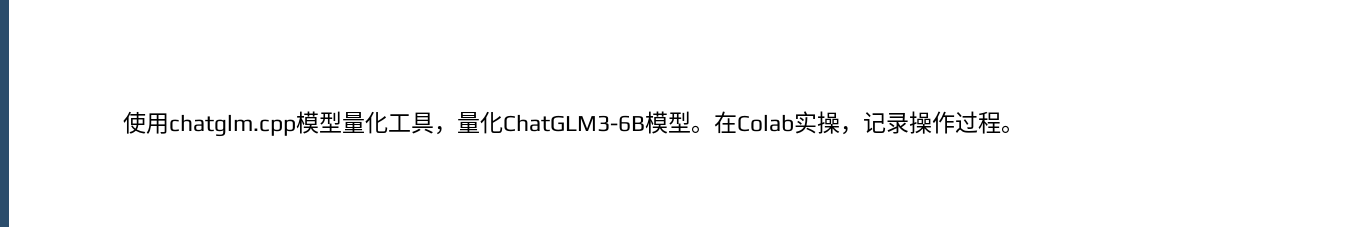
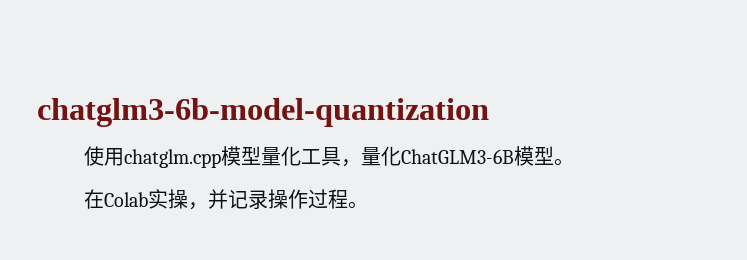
+ chatglm3-6b-model-quantization
- 使用chatglm.cpp模型量化工具，量化ChatGLM3-6B模型。在Colab实操，记录操作过程。
+ 使用chatglm.cpp模型量化工具，量化ChatGLM3-6B模型。
+ 在Colab实操，并记录操作过程。

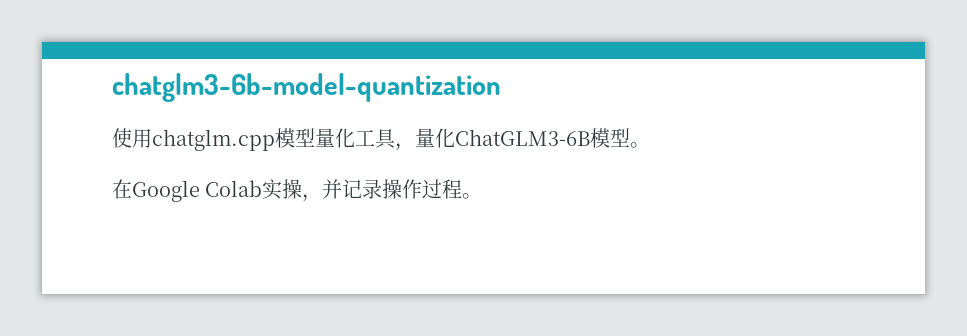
- 在Colab实操，并记录操作过程。
+ 在Google Colab实操，并记录操作过程。

